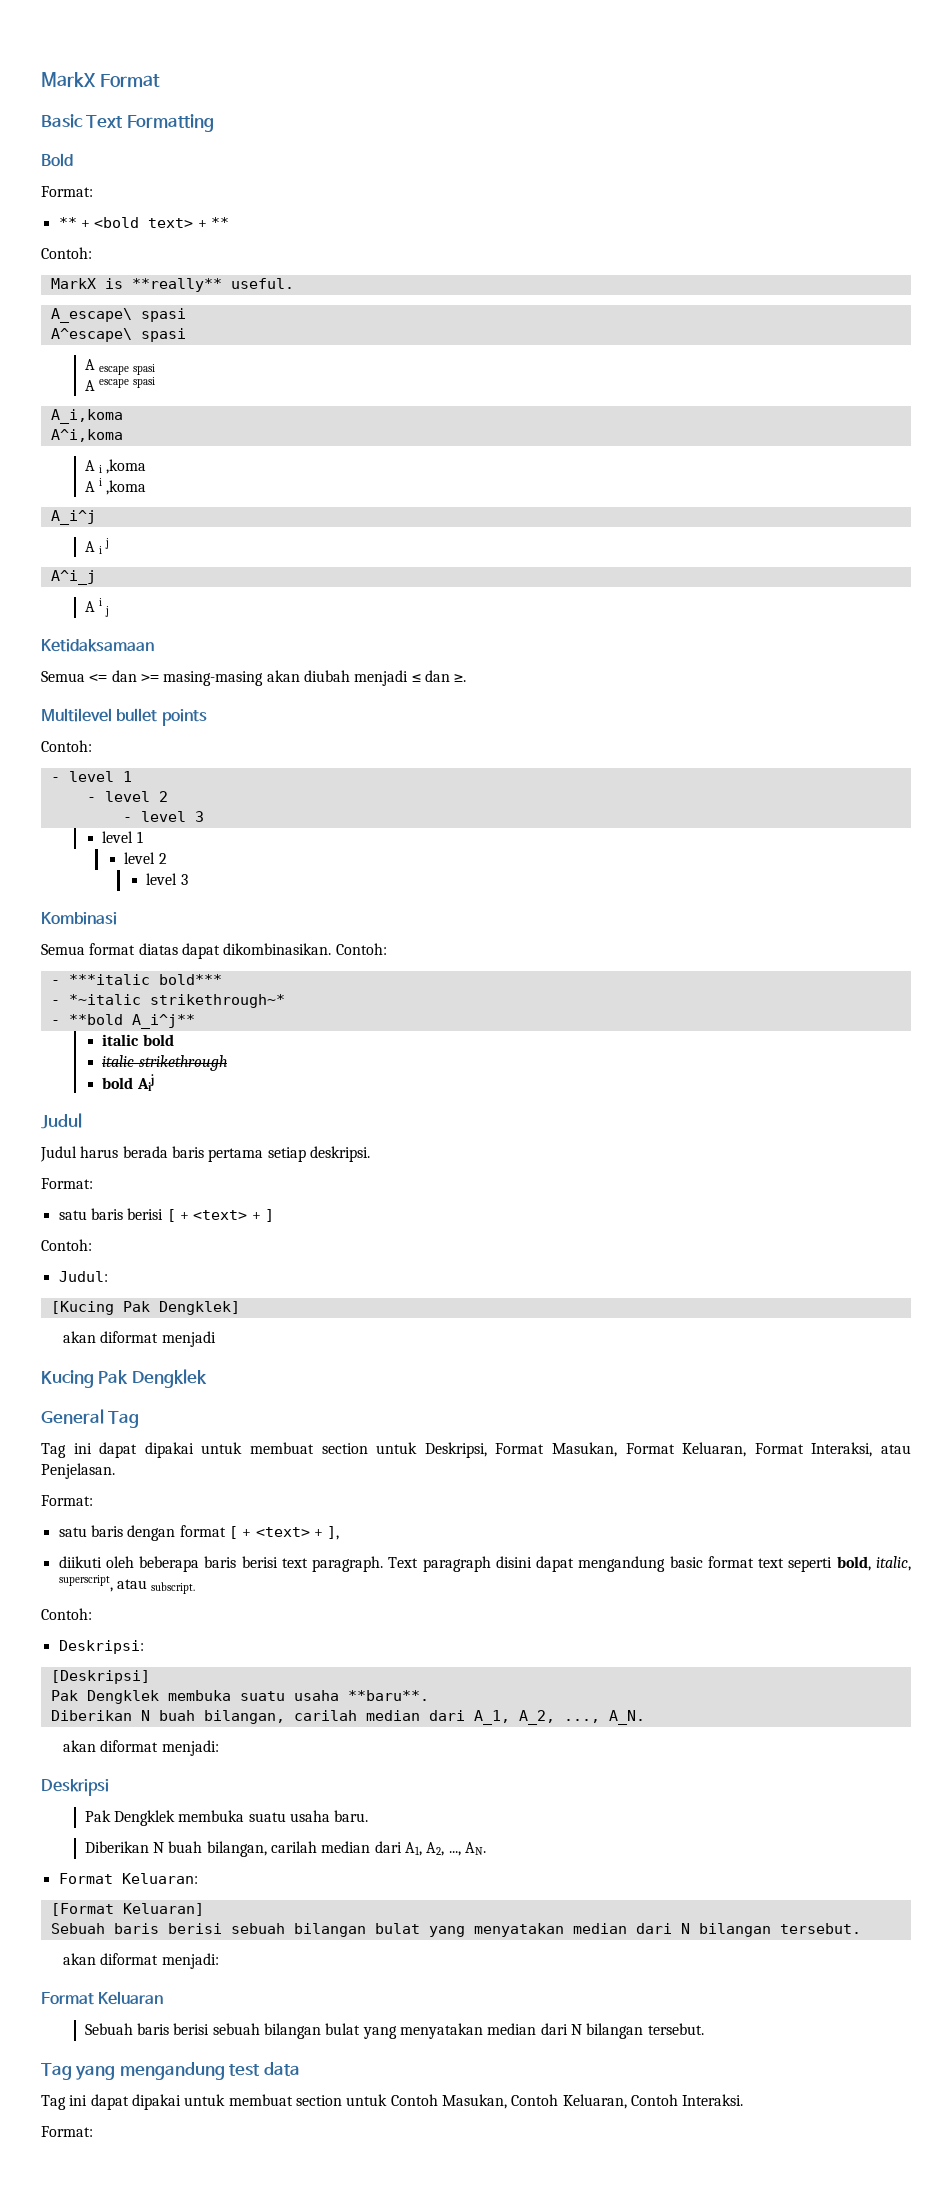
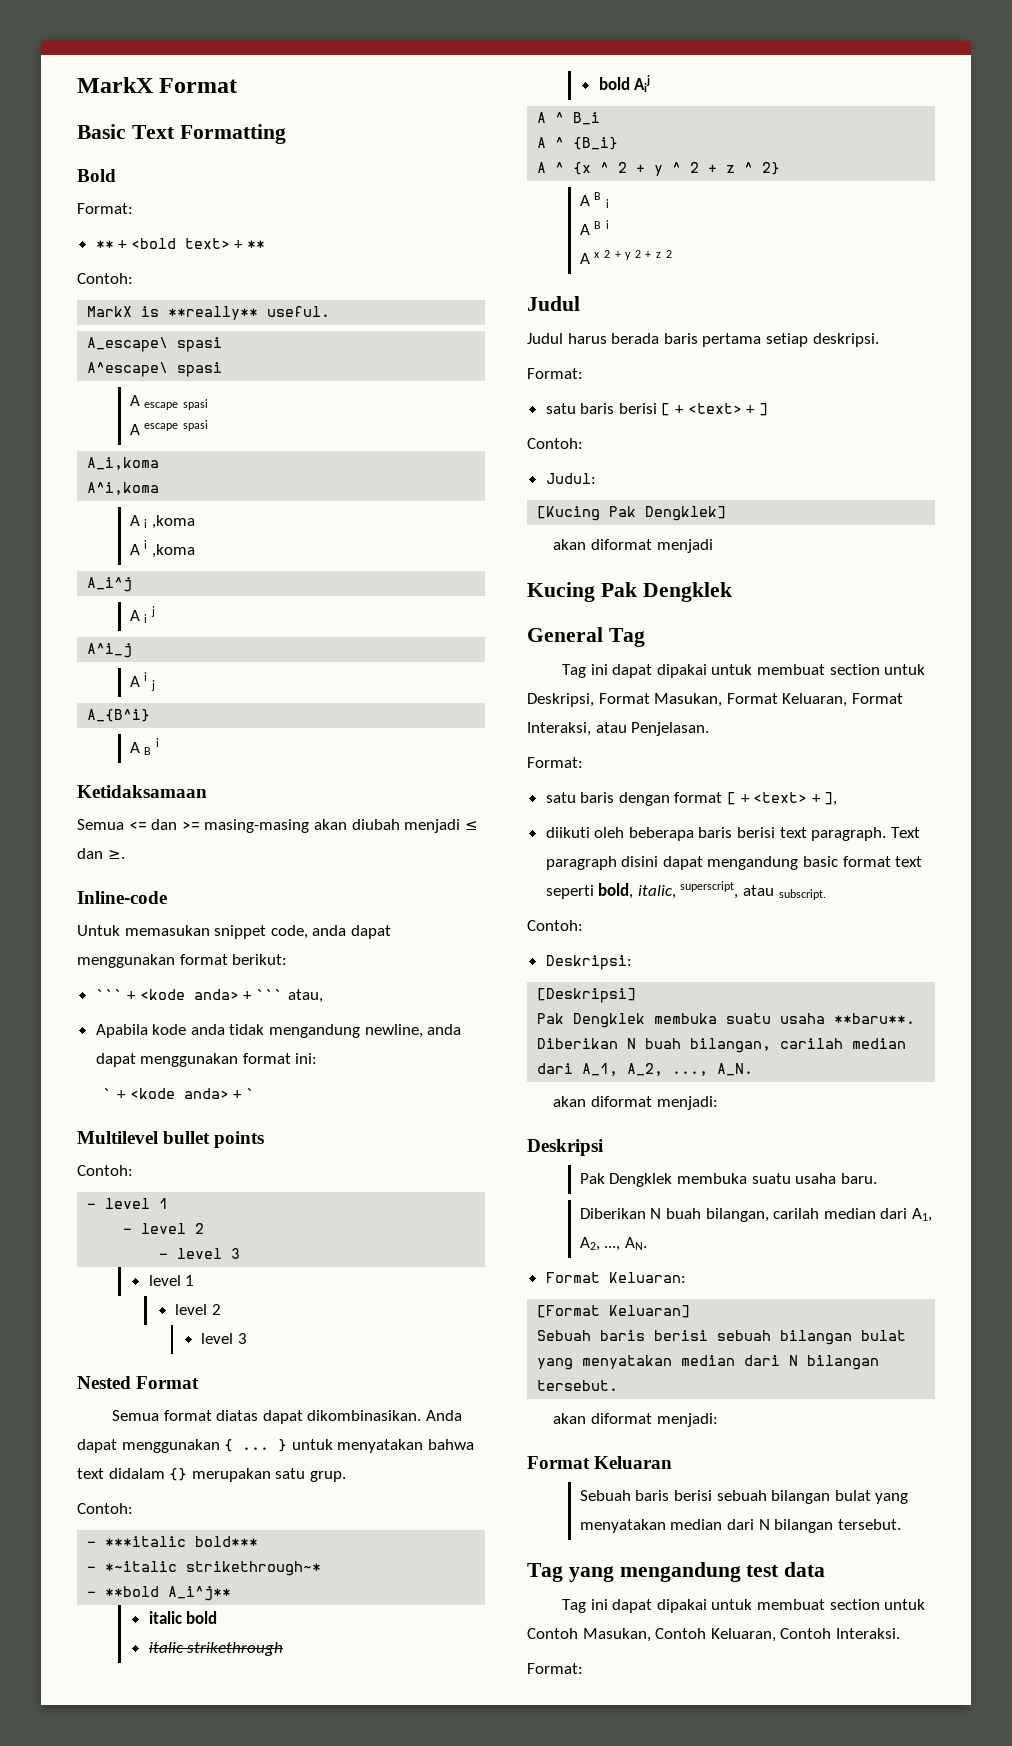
+ A_{B^i}
+ A B i
+ Inline-code
+ Untuk memasukan snippet code, anda dapat menggunakan format berikut:
+ ``` + <kode anda> + ``` atau,
+ Apabila kode anda tidak mengandung newline, anda dapat menggunakan format ini:
+ ` + <kode anda> + `
- Kombinasi
+ Nested Format
- Semua format diatas dapat dikombinasikan. Contoh:
+ Semua format diatas dapat dikombinasikan. Anda dapat menggunakan { ... } untuk menyatakan bahwa text didalam {} merupakan satu grup.
+ Contoh:
+ A ^ B_i
+ A ^ {B_i}
+ A ^ {x ^ 2 + y ^ 2 + z ^ 2}
+ A B i
+ A B i
+ A x 2 + y 2 + z 2

